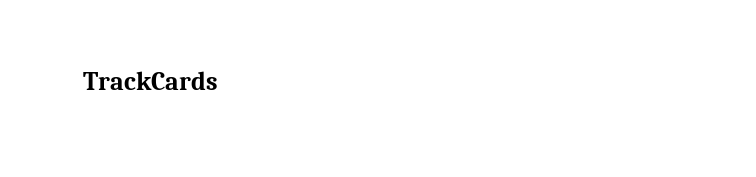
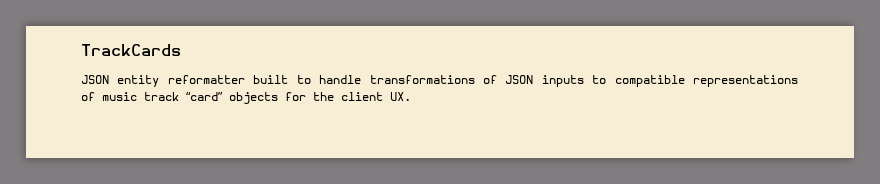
+ JSON entity reformatter built to handle transformations of JSON inputs to compatible representations of music track “card” objects for the client UX.

